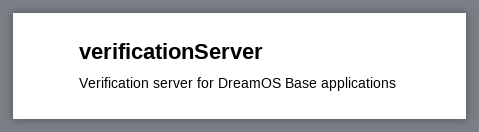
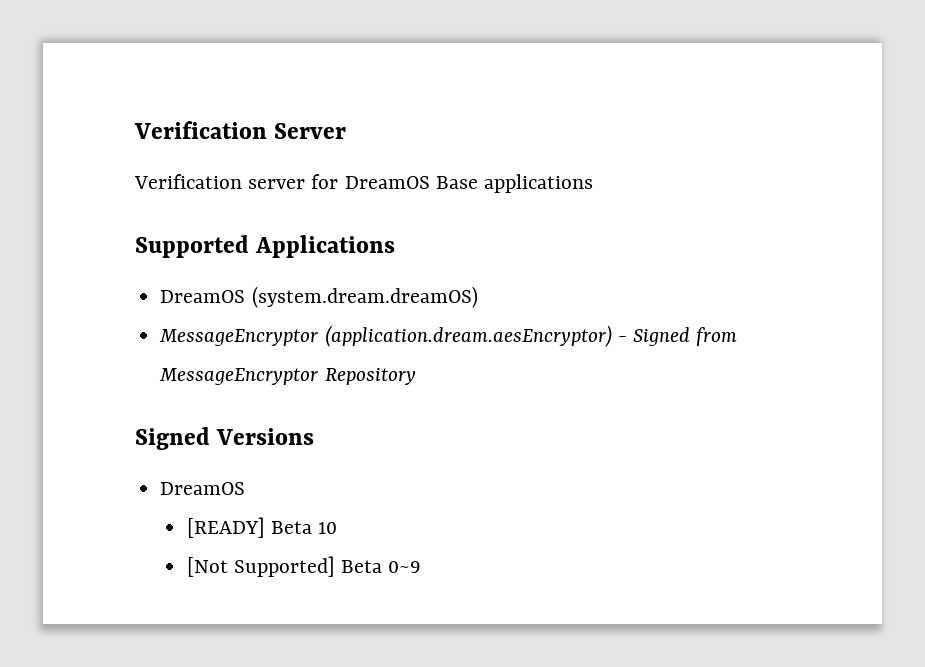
- verificationServer
+ Verification Server
+ Supported Applications
+ DreamOS (system.dream.dreamOS)
+ MessageEncryptor (application.dream.aesEncryptor) - Signed from MessageEncryptor Repository
+ Signed Versions
+ DreamOS
+ [READY] Beta 10
+ [Not Supported] Beta 0~9

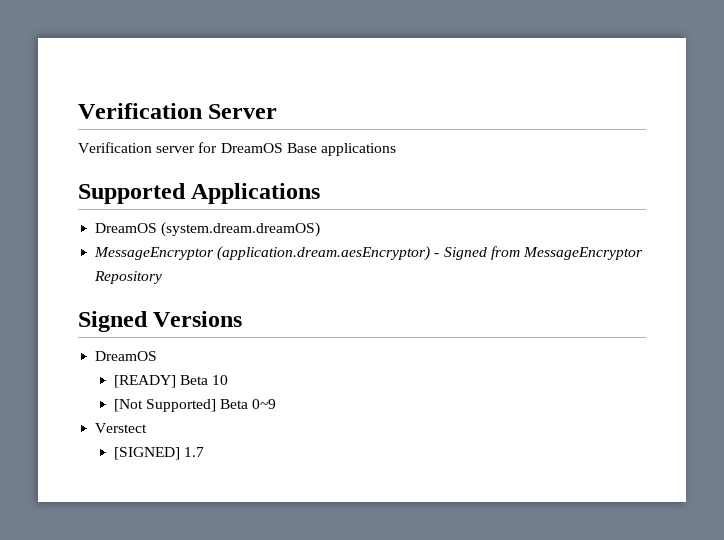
+ Verstect
+ [SIGNED] 1.7

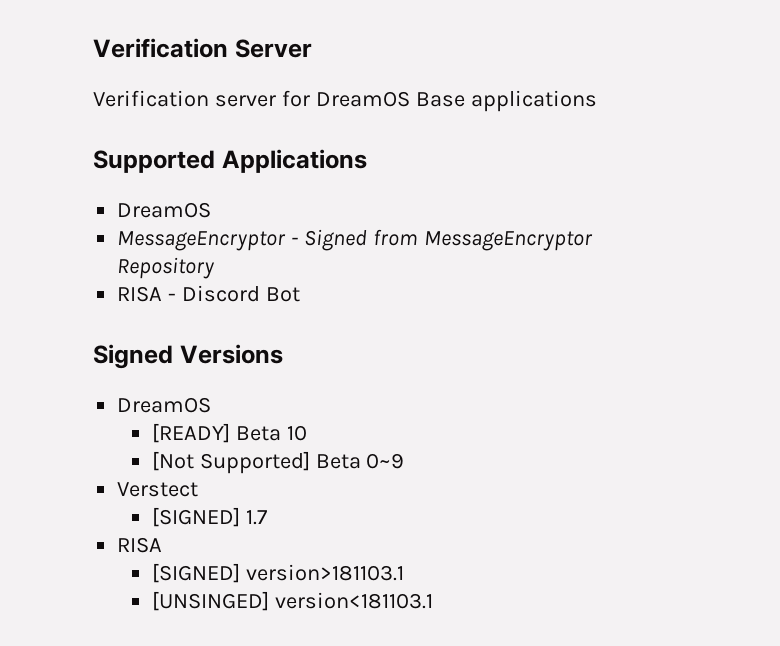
  Supported Applications
- DreamOS (system.dream.dreamOS)
- MessageEncryptor (application.dream.aesEncryptor) - Signed from MessageEncryptor Repository
+ DreamOS
+ MessageEncryptor - Signed from MessageEncryptor Repository
+ RISA - Discord Bot
  [SIGNED] 1.7
+ RISA
+ [SIGNED] version>181103.1
+ [UNSINGED] version<181103.1

